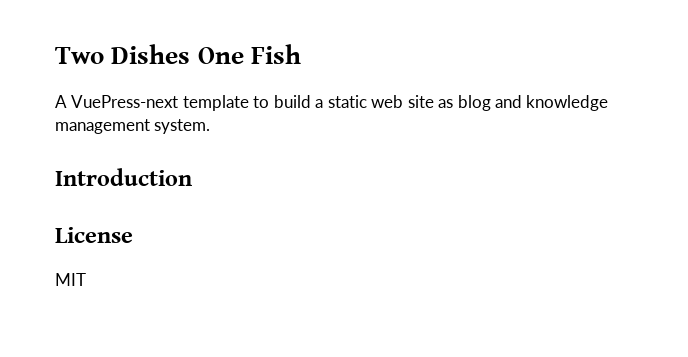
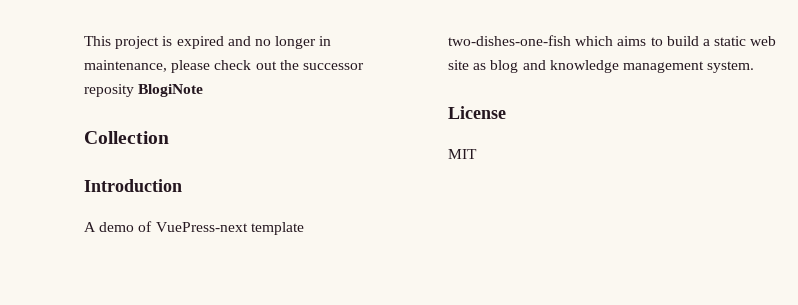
- Two Dishes One Fish
- A VuePress-next template to build a static web site as blog and knowledge management system.
+ This project is expired and no longer in maintenance, please check out the successor reposity BlogiNote
+ Collection
+ Introduction
+ A demo of VuePress-next template two-dishes-one-fish which aims to build a static web site as blog and knowledge management system.
- Introduction

